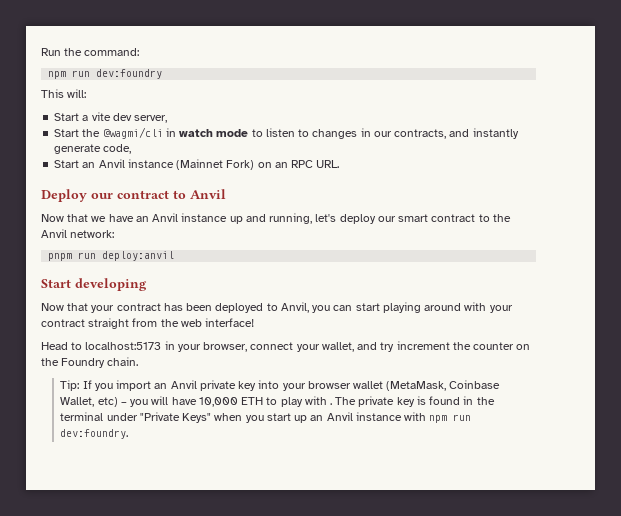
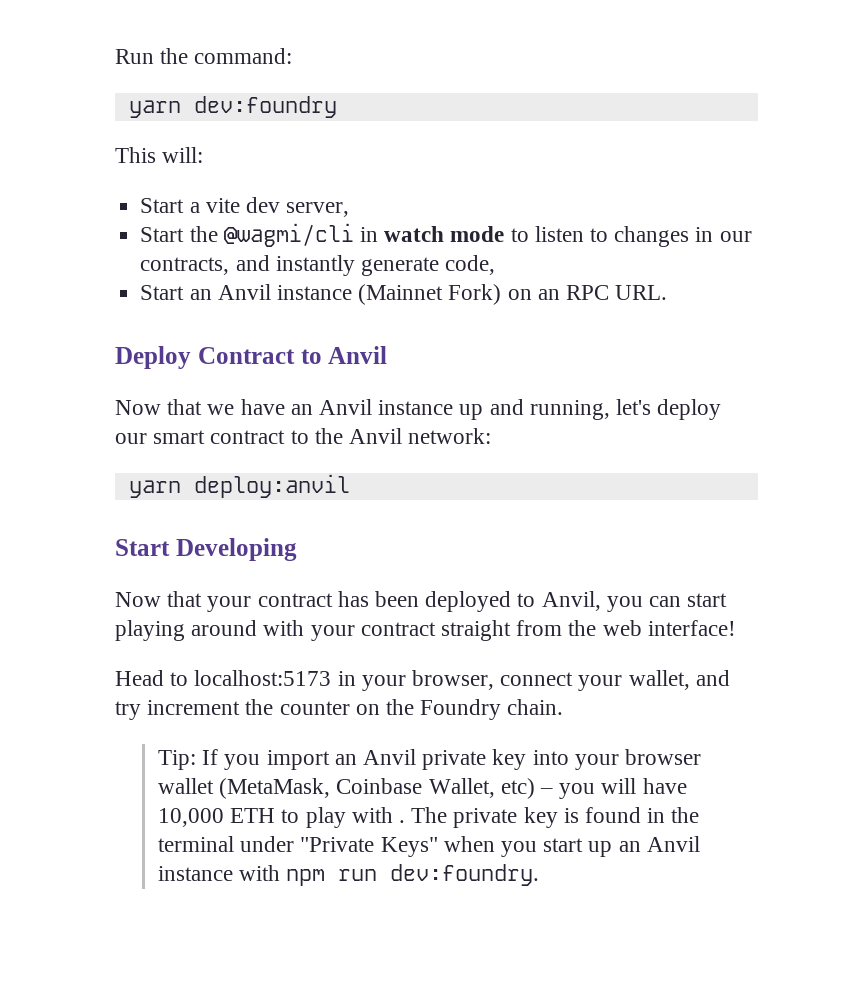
- npm run dev:foundry
+ yarn dev:foundry
- Deploy our contract to Anvil
+ Deploy Contract to Anvil
- pnpm run deploy:anvil
+ yarn deploy:anvil
- Start developing
+ Start Developing

